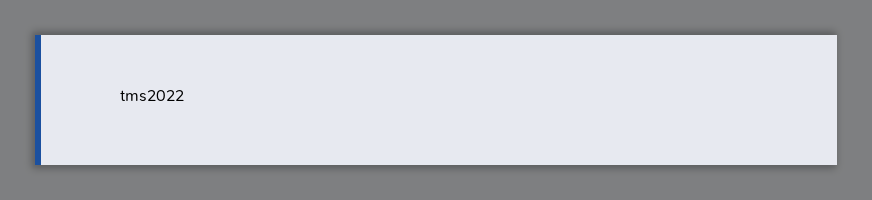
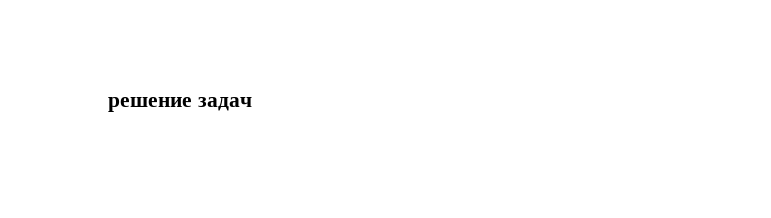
- tms2022
+ решение задач

